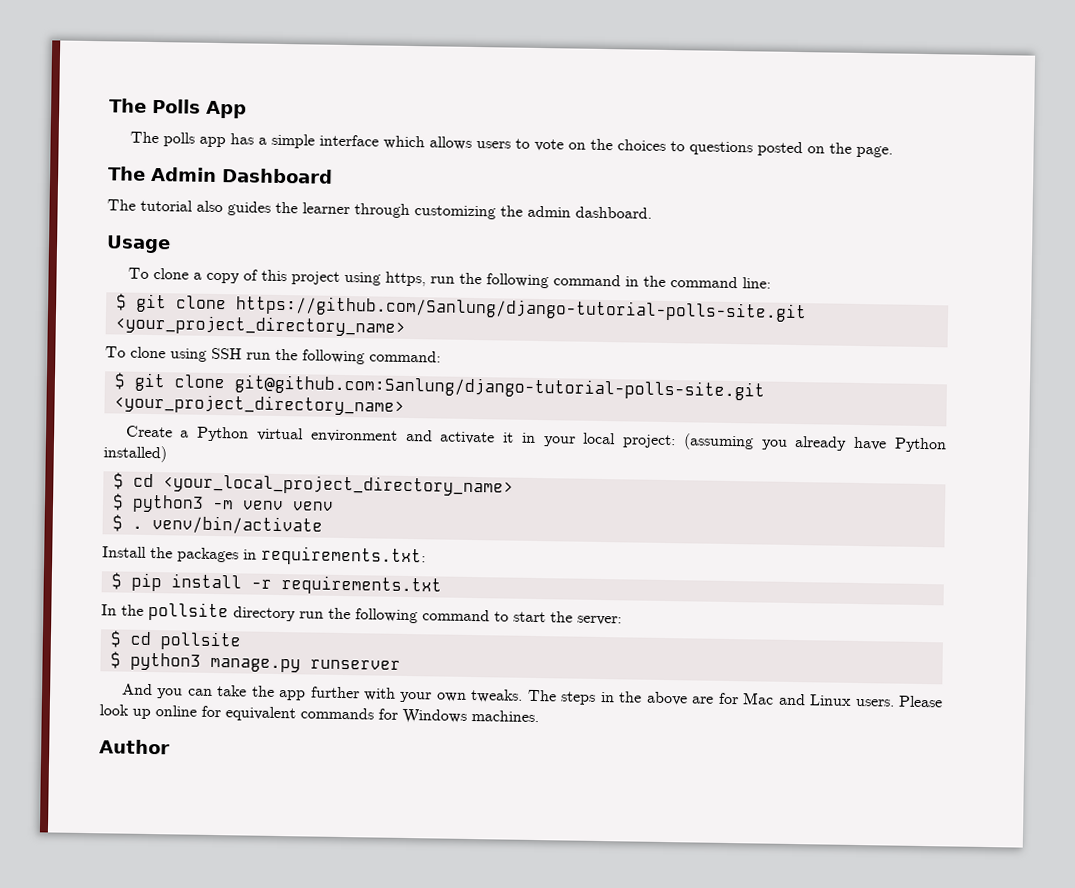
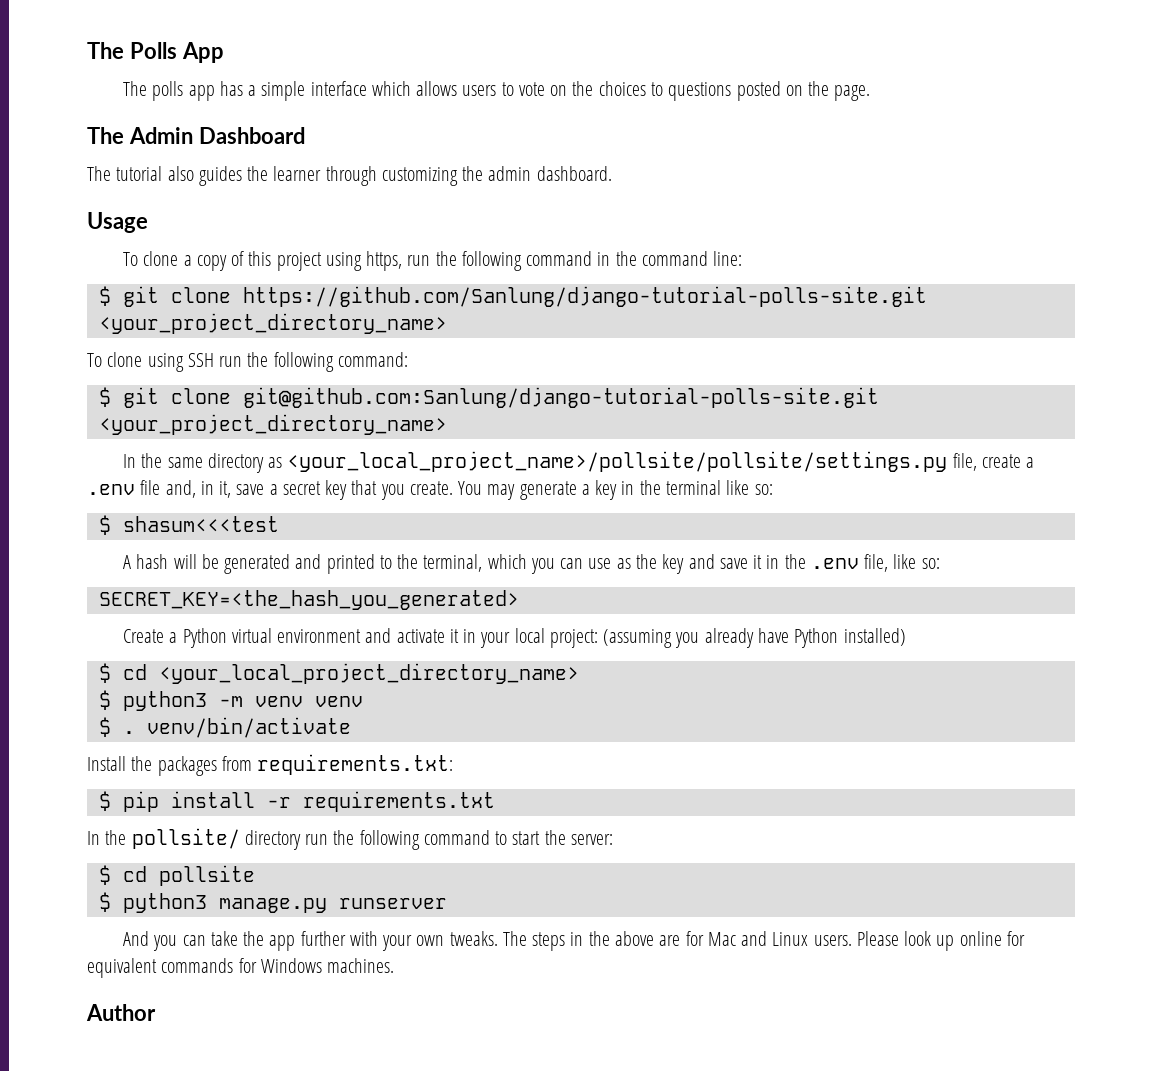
+ In the same directory as <your_local_project_name>/pollsite/pollsite/settings.py file, create a .env file and, in it, save a secret key that you create. You may generate a key in the terminal like so:
+ $ shasum<<<test
+ A hash will be generated and printed to the terminal, which you can use as the key and save it in the .env file, like so:
+ SECRET_KEY=<the_hash_you_generated>
- Install the packages in requirements.txt:
+ Install the packages from requirements.txt:
- In the pollsite directory run the following command to start the server:
+ In the pollsite/ directory run the following command to start the server:

